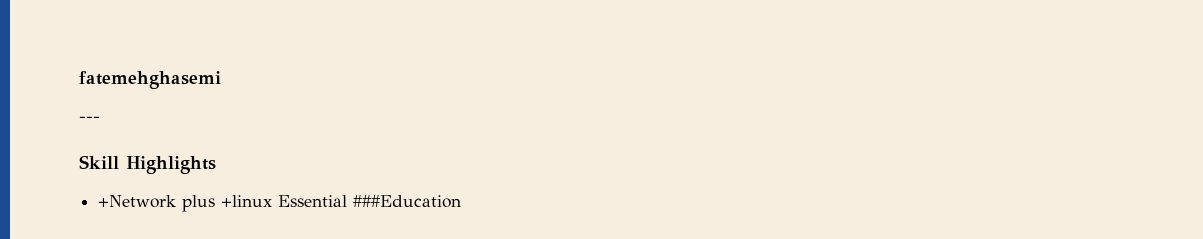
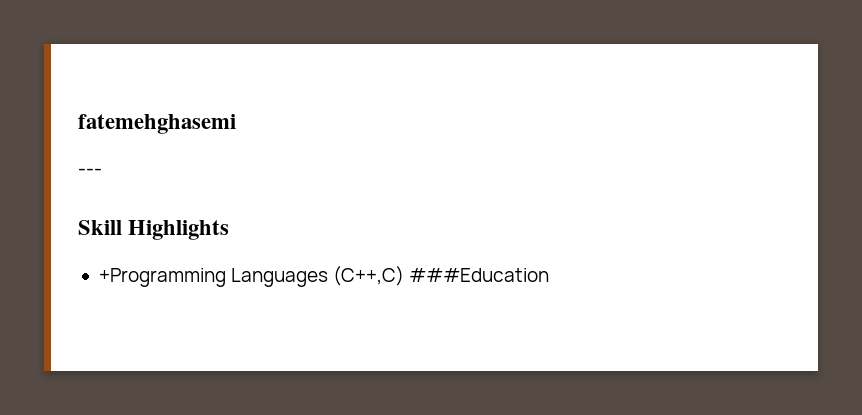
- +Network plus +linux Essential ###Education
+ +Programming Languages (C++,C) ###Education

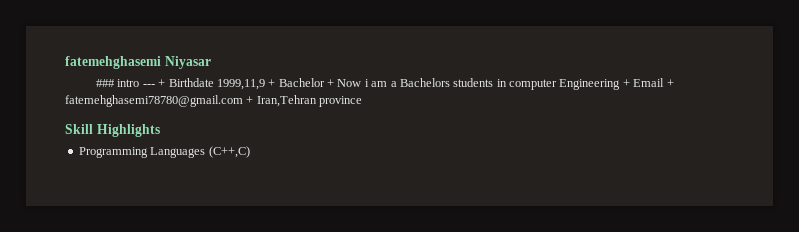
- fatemehghasemi
- ---
+ fatemehghasemi Niyasar
+ ### intro --- + Birthdate 1999,11,9 + Bachelor + Now i am a Bachelors students in computer Engineering + Email + fatemehghasemi78780@gmail.com + Iran,Tehran province
- +Programming Languages (C++,C) ###Education
+ Programming Languages (C++,C)

